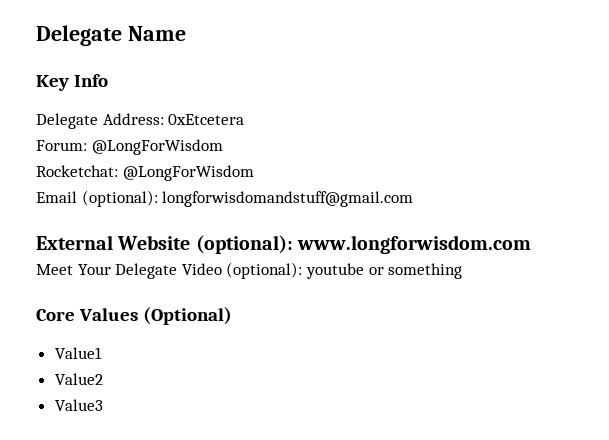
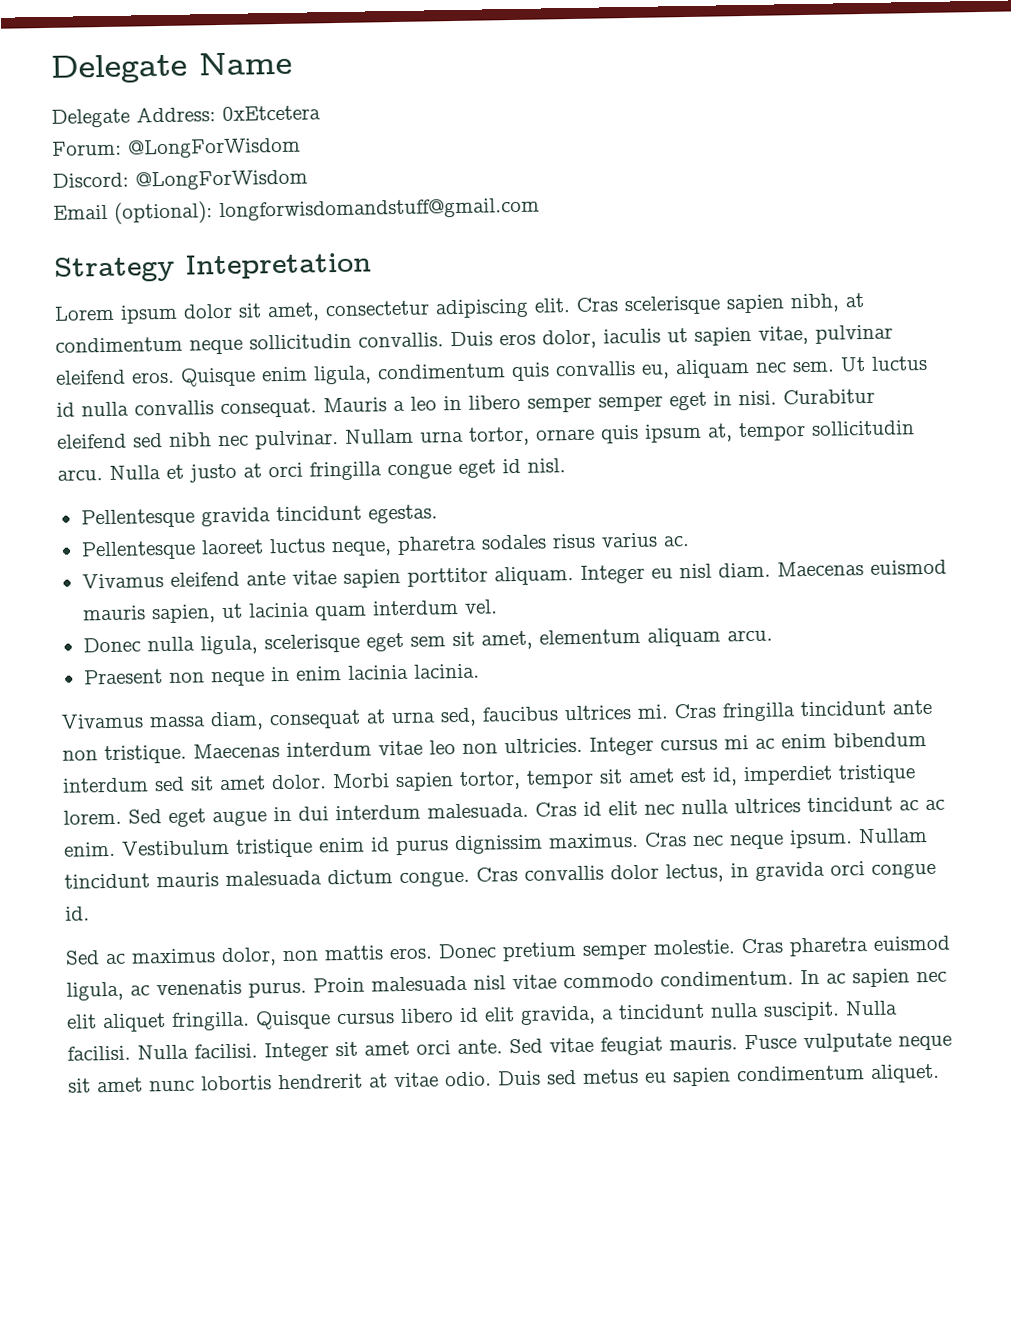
- Key Info
- Rocketchat: @LongForWisdom
+ Discord: @LongForWisdom
- External Website (optional): www.longforwisdom.com
- Meet Your Delegate Video (optional): youtube or something
- Core Values (Optional)
- Value1
- Value2
- Value3
+ Strategy Intepretation
+ Lorem ipsum dolor sit amet, consectetur adipiscing elit. Cras scelerisque sapien nibh, at condimentum neque sollicitudin convallis. Duis eros dolor, iaculis ut sapien vitae, pulvinar eleifend eros. Quisque enim ligula, condimentum quis convallis eu, aliquam nec sem. Ut luctus id nulla convallis consequat. Mauris a leo in libero semper semper eget in nisi. Curabitur eleifend sed nibh nec pulvinar. Nullam urna tortor, ornare quis ipsum at, tempor sollicitudin arcu. Nulla et justo at orci fringilla congue eget id nisl.
+ Pellentesque gravida tincidunt egestas.
+ Pellentesque laoreet luctus neque, pharetra sodales risus varius ac.
+ Vivamus eleifend ante vitae sapien porttitor aliquam. Integer eu nisl diam. Maecenas euismod mauris sapien, ut lacinia quam interdum vel.
+ Donec nulla ligula, scelerisque eget sem sit amet, elementum aliquam arcu.
+ Praesent non neque in enim lacinia lacinia.
+ Vivamus massa diam, consequat at urna sed, faucibus ultrices mi. Cras fringilla tincidunt ante non tristique. Maecenas interdum vitae leo non ultricies. Integer cursus mi ac enim bibendum interdum sed sit amet dolor. Morbi sapien tortor, tempor sit amet est id, imperdiet tristique lorem. Sed eget augue in dui interdum malesuada. Cras id elit nec nulla ultrices tincidunt ac ac enim. Vestibulum tristique enim id purus dignissim maximus. Cras nec neque ipsum. Nullam tincidunt mauris malesuada dictum congue. Cras convallis dolor lectus, in gravida orci congue id.
+ Sed ac maximus dolor, non mattis eros. Donec pretium semper molestie. Cras pharetra euismod ligula, ac venenatis purus. Proin malesuada nisl vitae commodo condimentum. In ac sapien nec elit aliquet fringilla. Quisque cursus libero id elit gravida, a tincidunt nulla suscipit. Nulla facilisi. Nulla facilisi. Integer sit amet orci ante. Sed vitae feugiat mauris. Fusce vulputate neque sit amet nunc lobortis hendrerit at vitae odio. Duis sed metus eu sapien condimentum aliquet.

